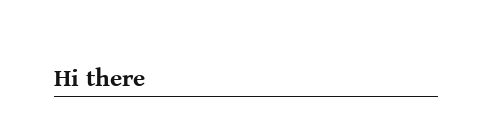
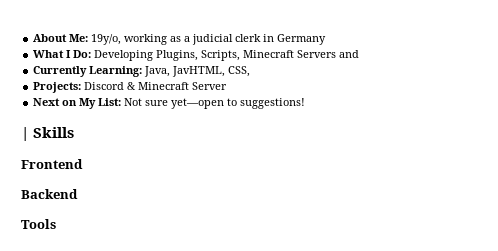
- Hi there
+ About Me: 19y/o, working as a judicial clerk in Germany
+ What I Do: Developing Plugins, Scripts, Minecraft Servers and
+ Currently Learning: Java, JavHTML, CSS,
+ Projects: Discord & Minecraft Server
+ Next on My List: Not sure yet—open to suggestions!
+ | Skills
+ Frontend
+ Backend
+ Tools

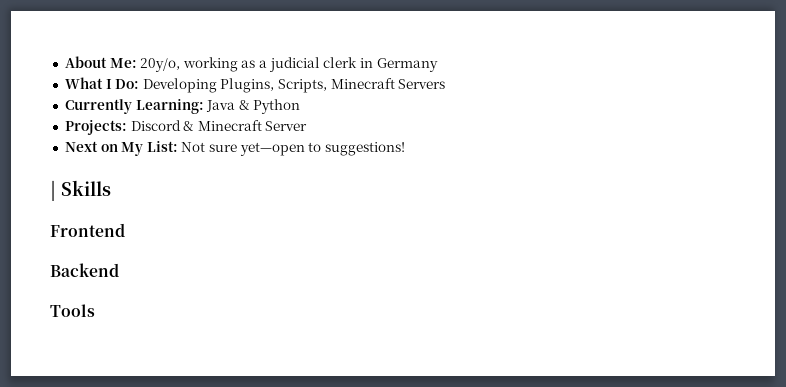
- About Me: 19y/o, working as a judicial clerk in Germany
+ About Me: 20y/o, working as a judicial clerk in Germany
- What I Do: Developing Plugins, Scripts, Minecraft Servers and
+ What I Do: Developing Plugins, Scripts, Minecraft Servers
- Currently Learning: Java, JavHTML, CSS,
+ Currently Learning: Java & Python

